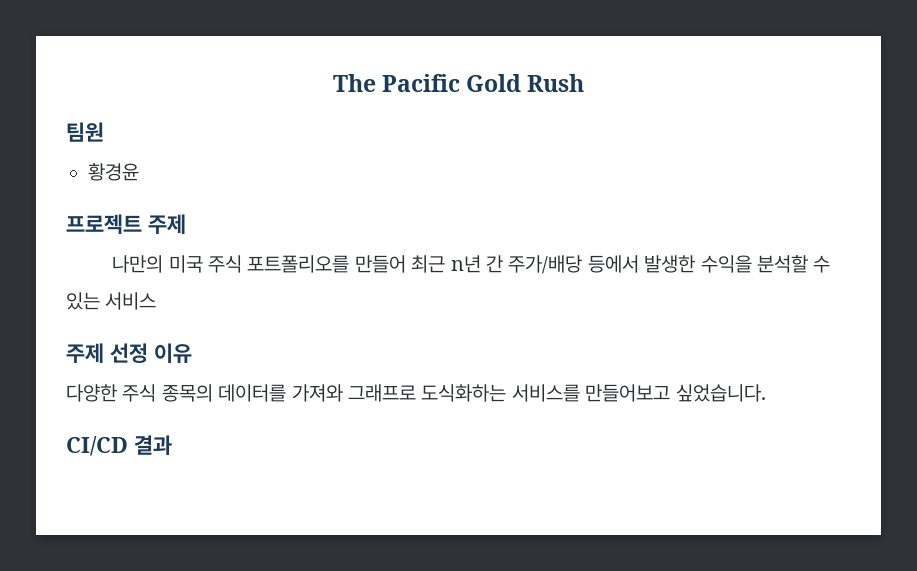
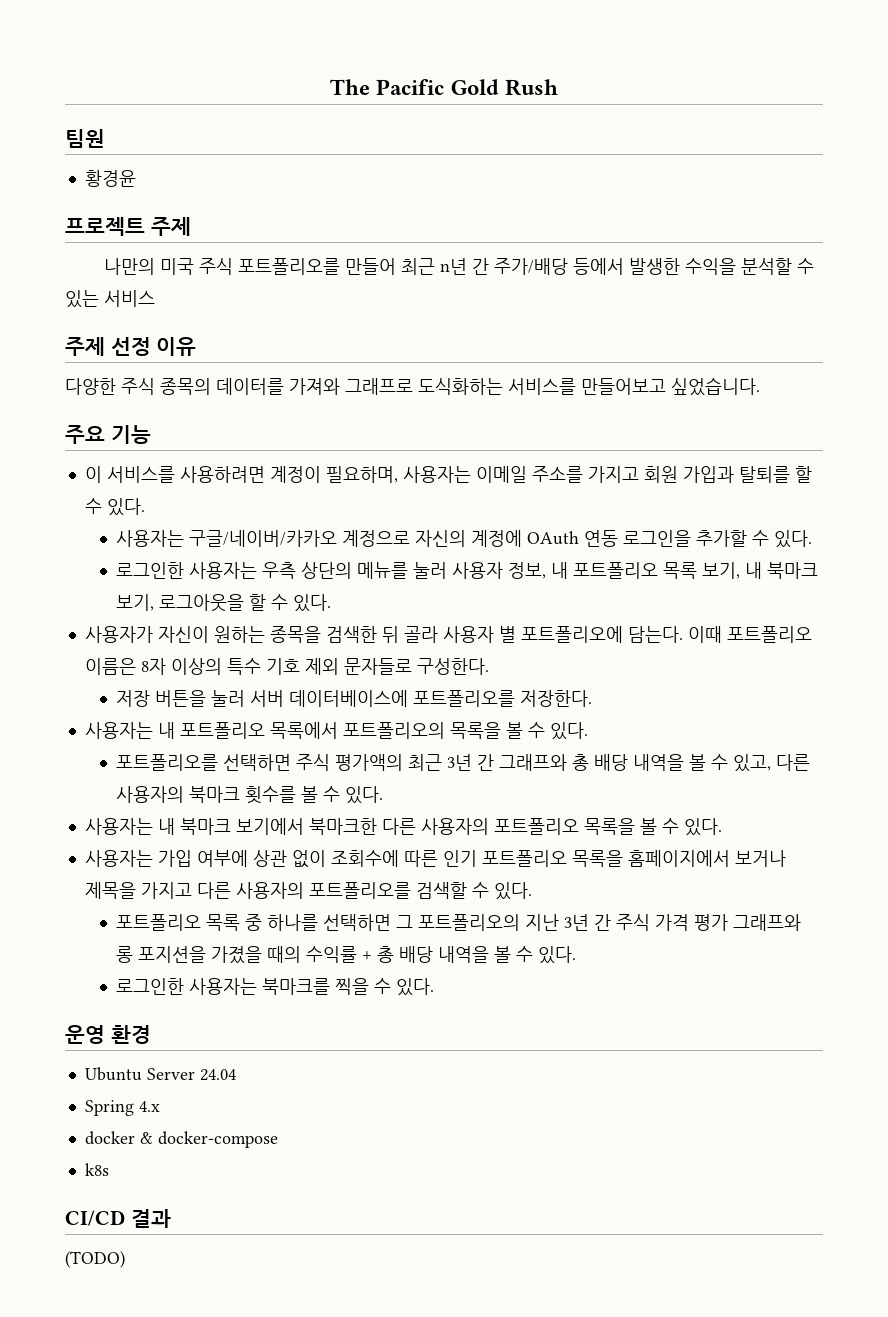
+ 주요 기능
+ 이 서비스를 사용하려면 계정이 필요하며, 사용자는 이메일 주소를 가지고 회원 가입과 탈퇴를 할 수 있다.
+ 사용자는 구글/네이버/카카오 계정으로 자신의 계정에 OAuth 연동 로그인을 추가할 수 있다.
+ 로그인한 사용자는 우측 상단의 메뉴를 눌러 사용자 정보, 내 포트폴리오 목록 보기, 내 북마크 보기, 로그아웃을 할 수 있다.
+ 사용자가 자신이 원하는 종목을 검색한 뒤 골라 사용자 별 포트폴리오에 담는다. 이때 포트폴리오 이름은 8자 이상의 특수 기호 제외 문자들로 구성한다.
+ 저장 버튼을 눌러 서버 데이터베이스에 포트폴리오를 저장한다.
+ 사용자는 내 포트폴리오 목록에서 포트폴리오의 목록을 볼 수 있다.
+ 포트폴리오를 선택하면 주식 평가액의 최근 3년 간 그래프와 총 배당 내역을 볼 수 있고, 다른 사용자의 북마크 횟수를 볼 수 있다.
+ 사용자는 내 북마크 보기에서 북마크한 다른 사용자의 포트폴리오 목록을 볼 수 있다.
+ 사용자는 가입 여부에 상관 없이 조회수에 따른 인기 포트폴리오 목록을 홈페이지에서 보거나 제목을 가지고 다른 사용자의 포트폴리오를 검색할 수 있다.
+ 포트폴리오 목록 중 하나를 선택하면 그 포트폴리오의 지난 3년 간 주식 가격 평가 그래프와 롱 포지션을 가졌을 때의 수익률 + 총 배당 내역을 볼 수 있다.
+ 로그인한 사용자는 북마크를 찍을 수 있다.
+ 운영 환경
+ Ubuntu Server 24.04
+ Spring 4.x
+ docker & docker-compose
+ k8s
+ (TODO)

